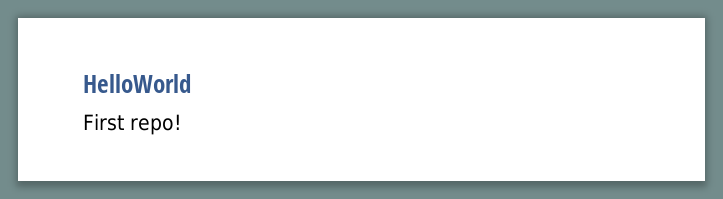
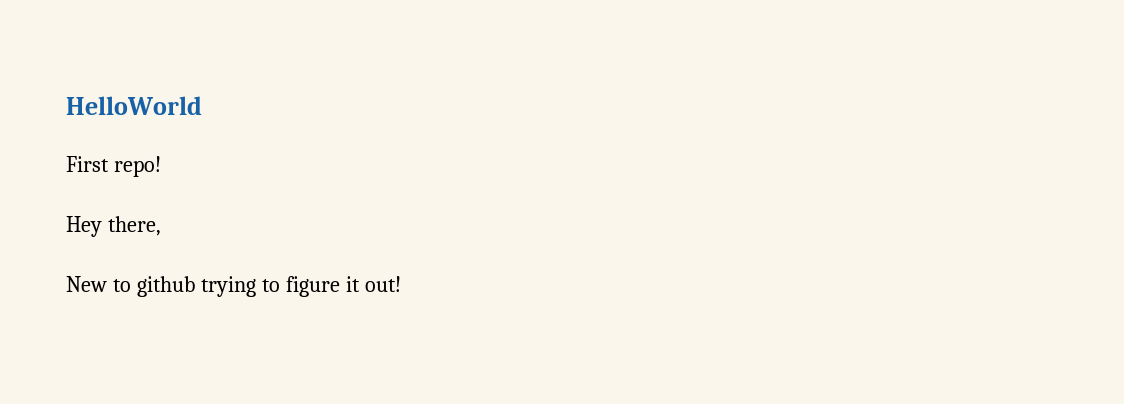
+ Hey there,
+ New to github trying to figure it out!

